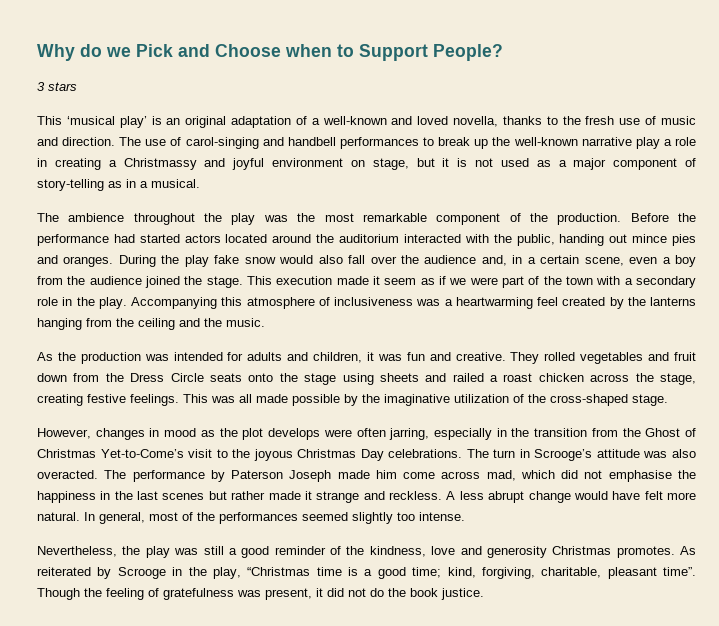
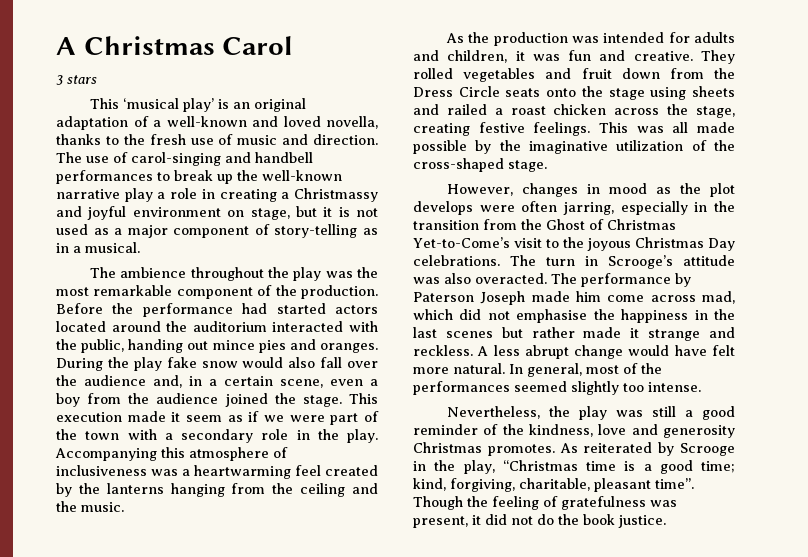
- Why do we Pick and Choose when to Support People?
+ A Christmas Carol

